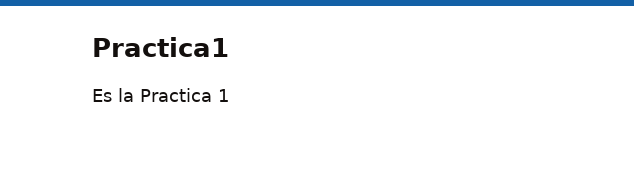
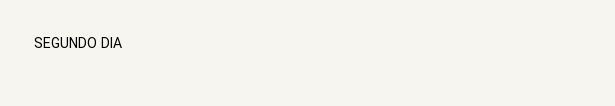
- Practica1
- Es la Practica 1
+ SEGUNDO DIA

